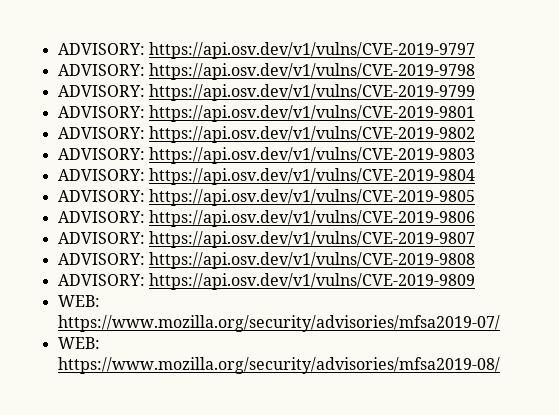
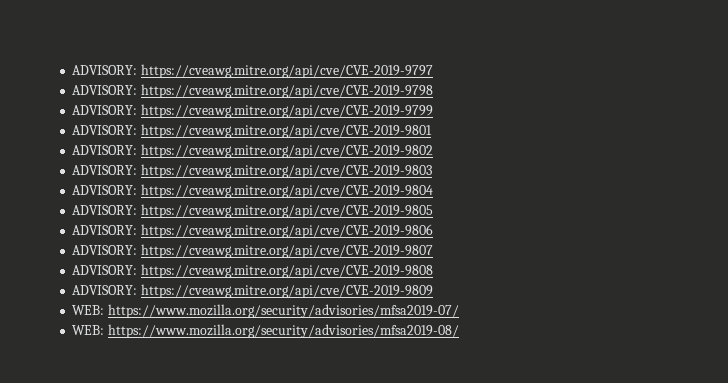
- ADVISORY: https://api.osv.dev/v1/vulns/CVE-2019-9797
- ADVISORY: https://api.osv.dev/v1/vulns/CVE-2019-9798
- ADVISORY: https://api.osv.dev/v1/vulns/CVE-2019-9799
- ADVISORY: https://api.osv.dev/v1/vulns/CVE-2019-9801
- ADVISORY: https://api.osv.dev/v1/vulns/CVE-2019-9802
- ADVISORY: https://api.osv.dev/v1/vulns/CVE-2019-9803
- ADVISORY: https://api.osv.dev/v1/vulns/CVE-2019-9804
- ADVISORY: https://api.osv.dev/v1/vulns/CVE-2019-9805
- ADVISORY: https://api.osv.dev/v1/vulns/CVE-2019-9806
- ADVISORY: https://api.osv.dev/v1/vulns/CVE-2019-9807
- ADVISORY: https://api.osv.dev/v1/vulns/CVE-2019-9808
- ADVISORY: https://api.osv.dev/v1/vulns/CVE-2019-9809
+ ADVISORY: https://cveawg.mitre.org/api/cve/CVE-2019-9797
+ ADVISORY: https://cveawg.mitre.org/api/cve/CVE-2019-9798
+ ADVISORY: https://cveawg.mitre.org/api/cve/CVE-2019-9799
+ ADVISORY: https://cveawg.mitre.org/api/cve/CVE-2019-9801
+ ADVISORY: https://cveawg.mitre.org/api/cve/CVE-2019-9802
+ ADVISORY: https://cveawg.mitre.org/api/cve/CVE-2019-9803
+ ADVISORY: https://cveawg.mitre.org/api/cve/CVE-2019-9804
+ ADVISORY: https://cveawg.mitre.org/api/cve/CVE-2019-9805
+ ADVISORY: https://cveawg.mitre.org/api/cve/CVE-2019-9806
+ ADVISORY: https://cveawg.mitre.org/api/cve/CVE-2019-9807
+ ADVISORY: https://cveawg.mitre.org/api/cve/CVE-2019-9808
+ ADVISORY: https://cveawg.mitre.org/api/cve/CVE-2019-9809

